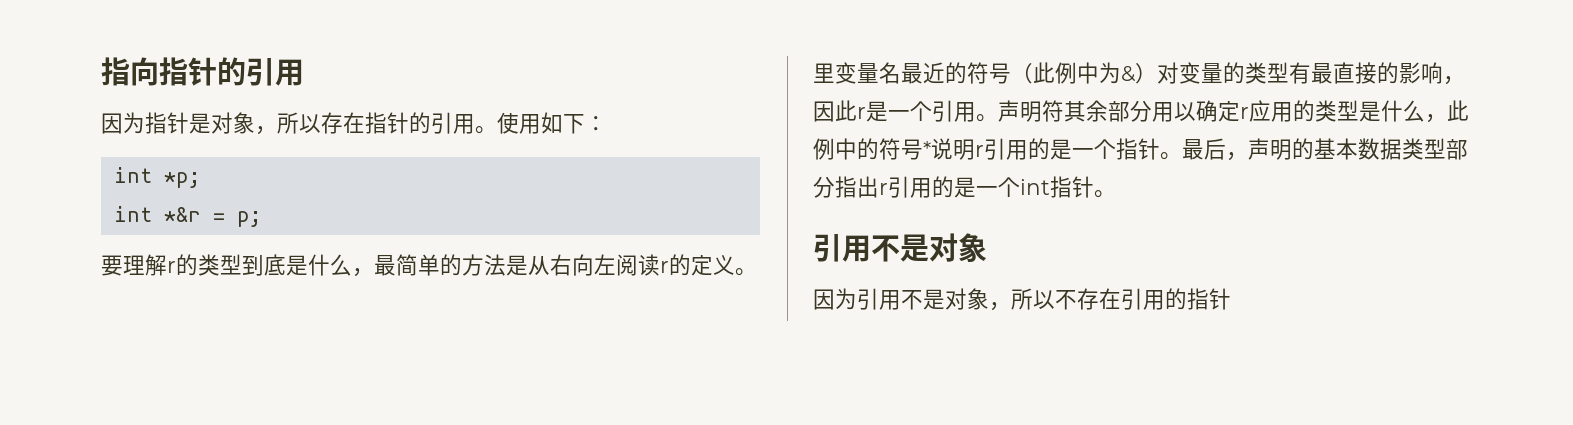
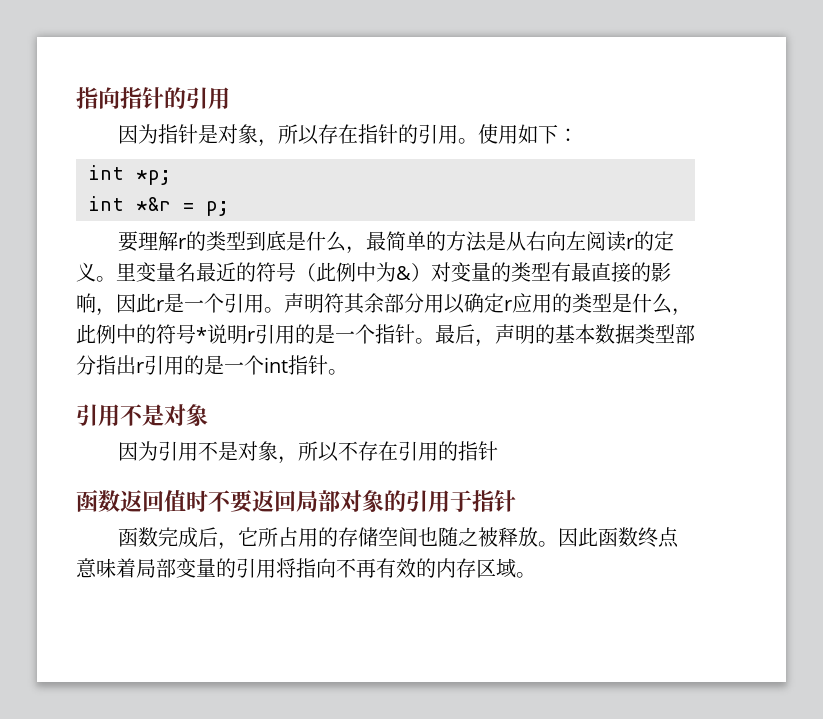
+ 函数返回值时不要返回局部对象的引用于指针
+ 函数完成后，它所占用的存储空间也随之被释放。因此函数终点意味着局部变量的引用将指向不再有效的内存区域。

